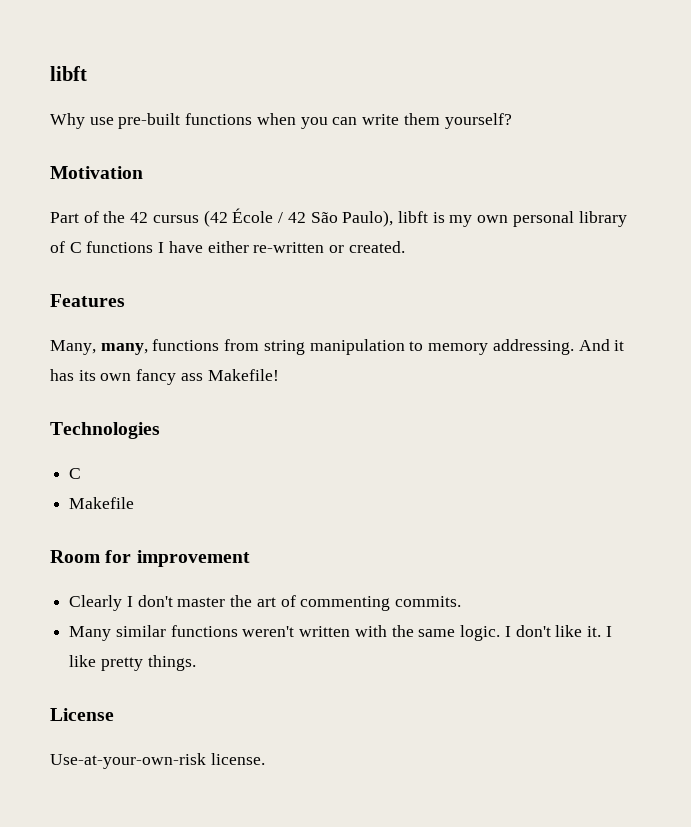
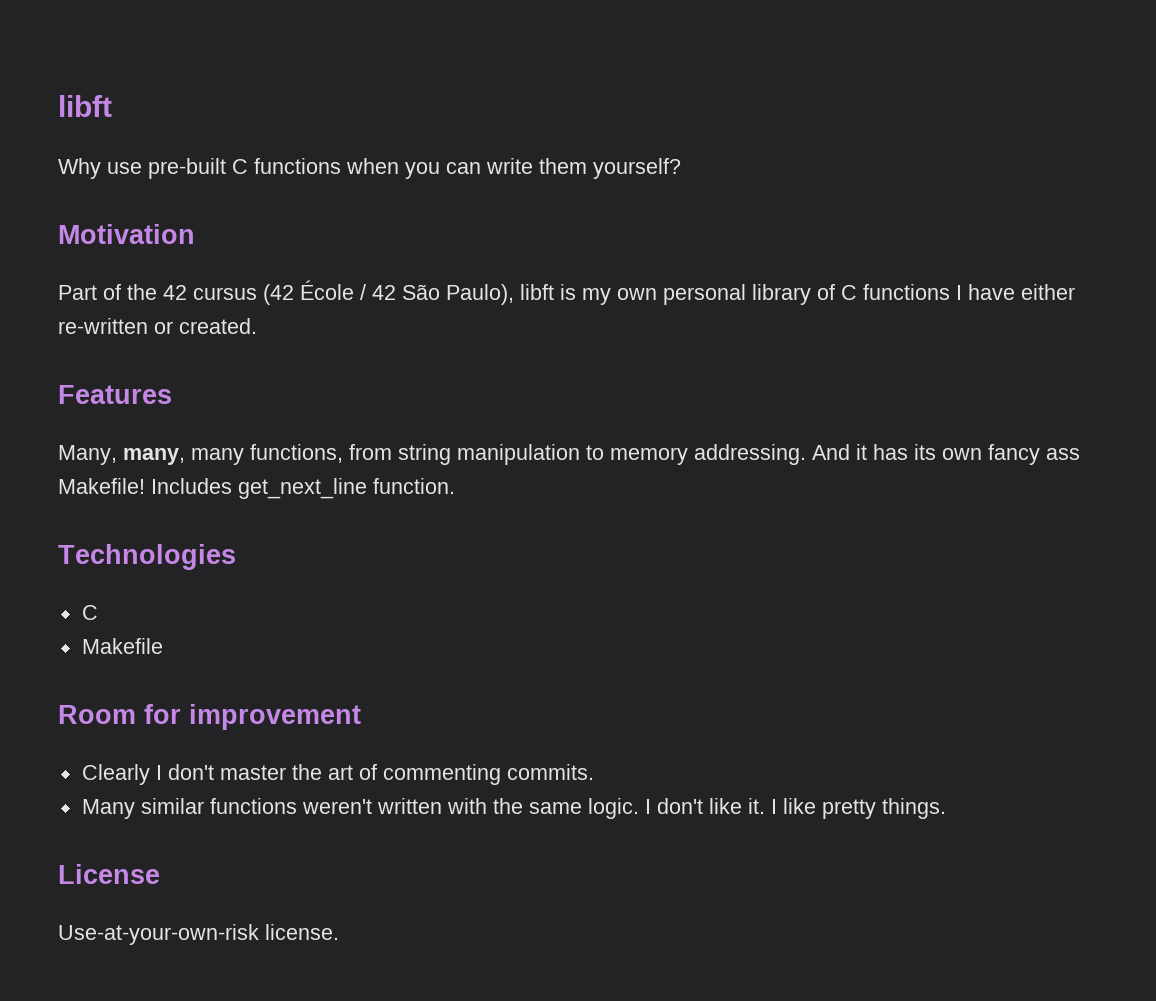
- Why use pre-built functions when you can write them yourself?
+ Why use pre-built C functions when you can write them yourself?
- Many, many, functions from string manipulation to memory addressing.
+ Many, many, many functions, from string manipulation to memory addressing.
+ Includes get_next_line function.

